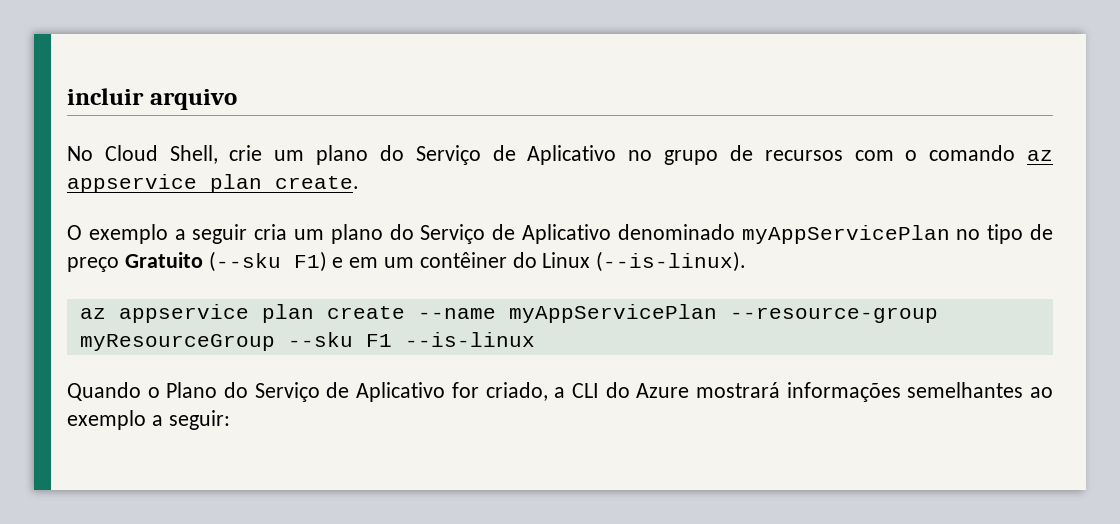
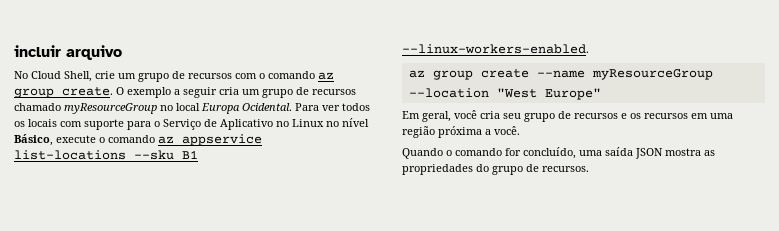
- No Cloud Shell, crie um plano do Serviço de Aplicativo no grupo de recursos com o comando az appservice plan create.
- O exemplo a seguir cria um plano do Serviço de Aplicativo denominado myAppServicePlan no tipo de preço Gratuito (--sku F1) e em um contêiner do Linux (--is-linux).
- az appservice plan create --name myAppServicePlan --resource-group myResourceGroup --sku F1 --is-linux
- Quando o Plano do Serviço de Aplicativo for criado, a CLI do Azure mostrará informações semelhantes ao exemplo a seguir:
+ No Cloud Shell, crie um grupo de recursos com o comando az group create. O exemplo a seguir cria um grupo de recursos chamado myResourceGroup no local Europa Ocidental. Para ver todos os locais com suporte para o Serviço de Aplicativo no Linux no nível Básico, execute o comando az appservice list-locations --sku B1 --linux-workers-enabled.
+ az group create --name myResourceGroup --location "West Europe"
+ Em geral, você cria seu grupo de recursos e os recursos em uma região próxima a você.
+ Quando o comando for concluído, uma saída JSON mostra as propriedades do grupo de recursos.

